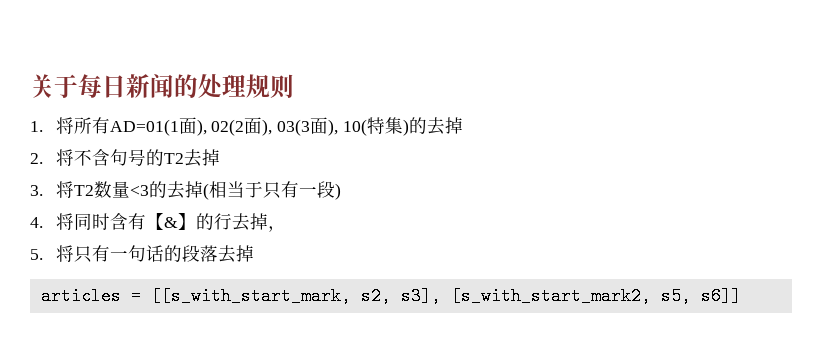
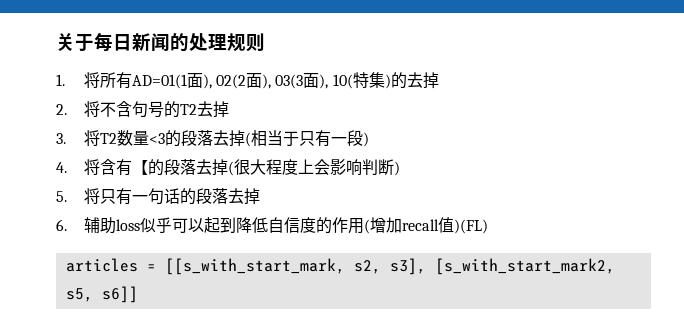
- 3.将T2数量<3的去掉(相当于只有一段)
+ 3.将T2数量<3的段落去掉(相当于只有一段)
- 4.将同时含有【&】的行去掉，
+ 4.将含有【的段落去掉(很大程度上会影响判断)
+ 6.辅助loss似乎可以起到降低自信度的作用(增加recall值)(FL)

